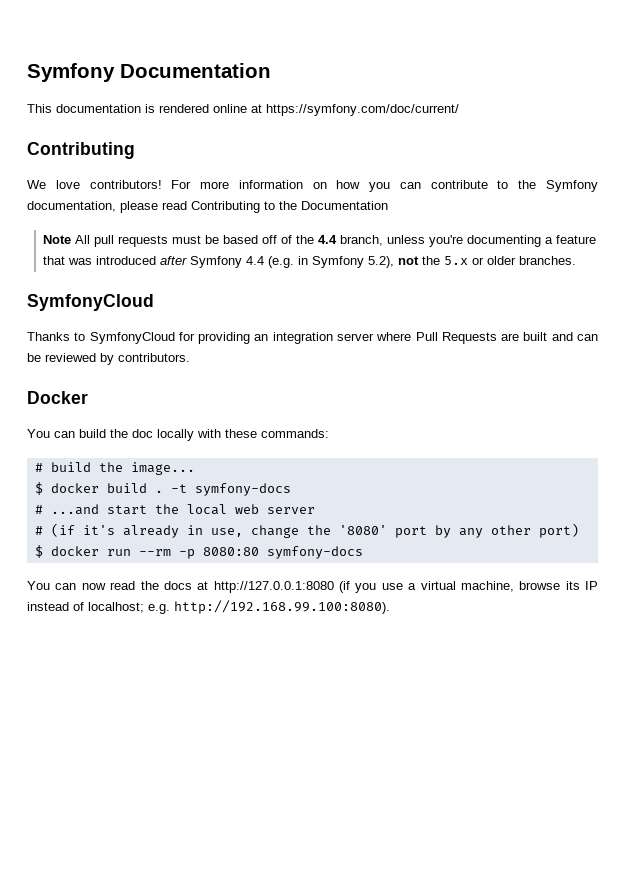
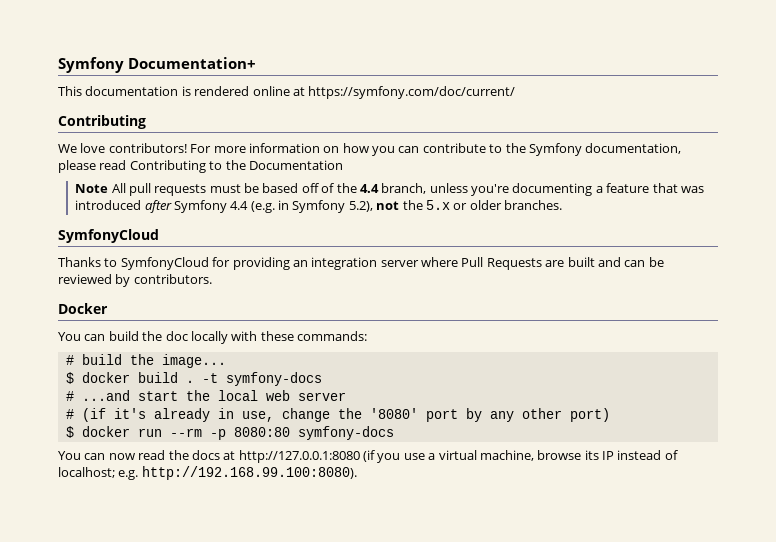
- Symfony Documentation
+ Symfony Documentation+

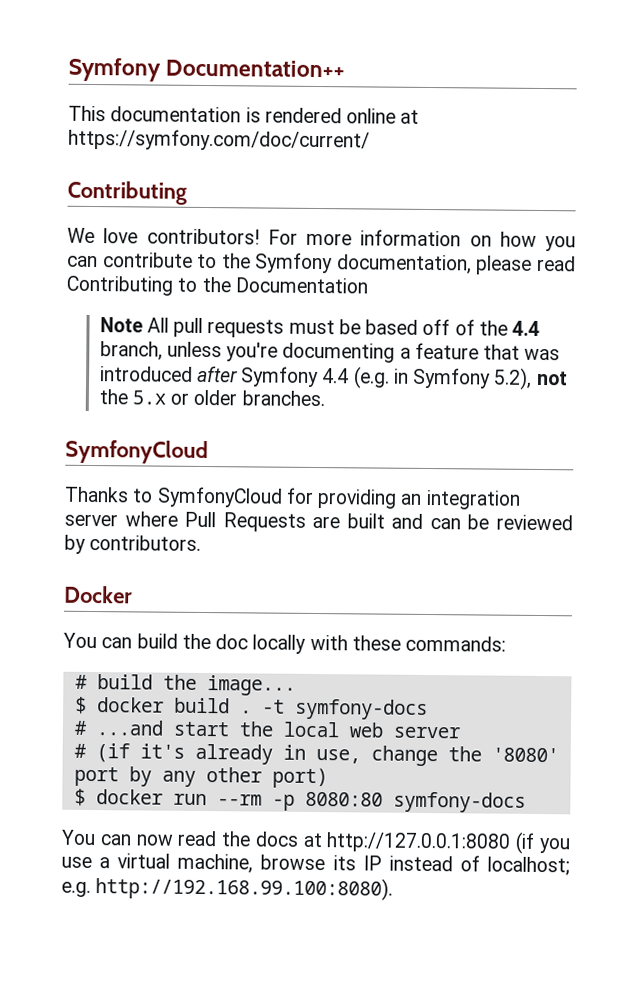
- Symfony Documentation+
+ Symfony Documentation++

